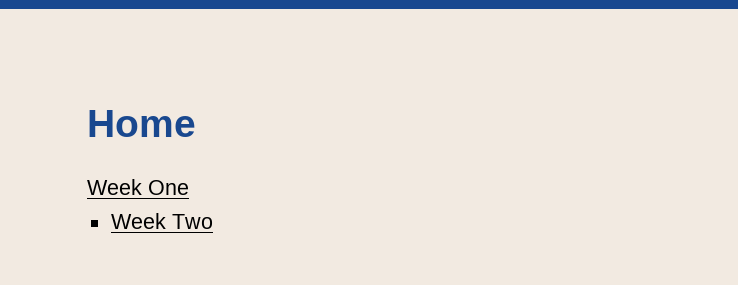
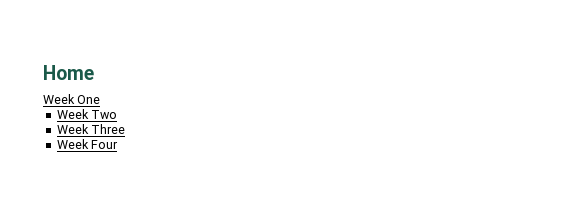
+ Week Three
+ Week Four

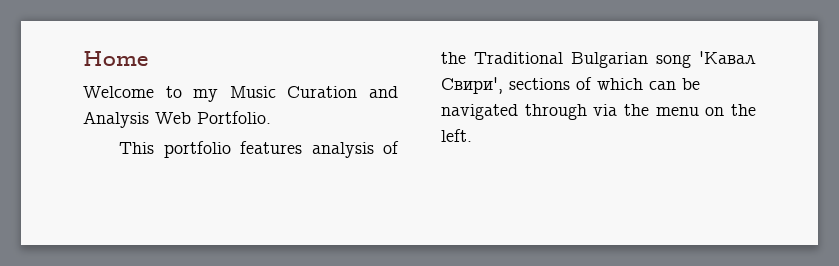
- Week One
- Week Two
- Week Three
- Week Four
+ Welcome to my Music Curation and Analysis Web Portfolio.
+ This portfolio features analysis of the Traditional Bulgarian song 'Кавал Свири', sections of which can be navigated through via the menu on the left.

